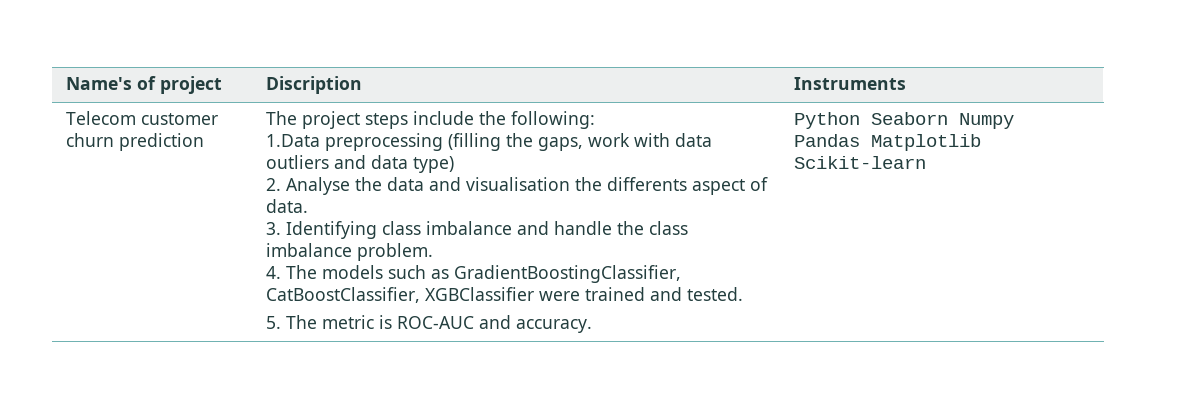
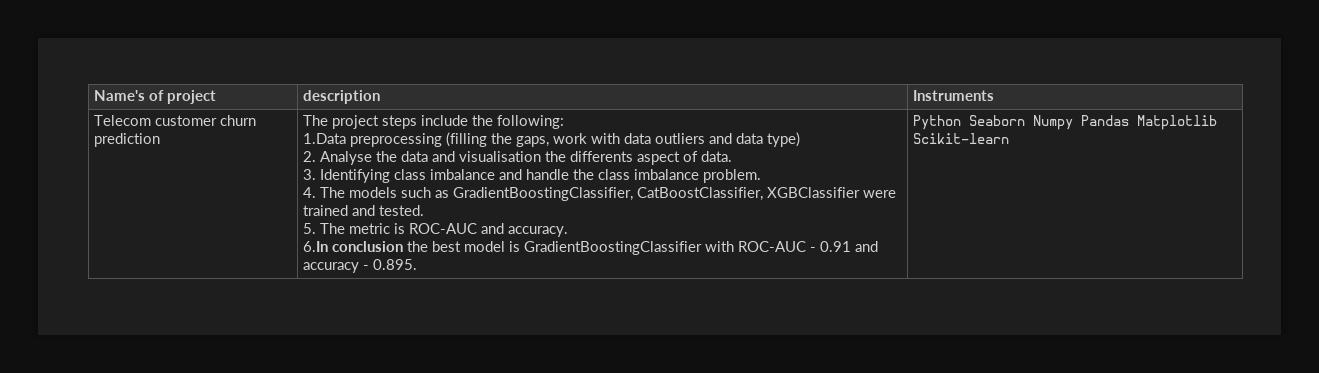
- Name's of project | Discription | Instruments
+ Name's of project | description | Instruments
+ 6.In conclusion the best model is GradientBoostingClassifier with ROC-AUC - 0.91 and accuracy - 0.895.

